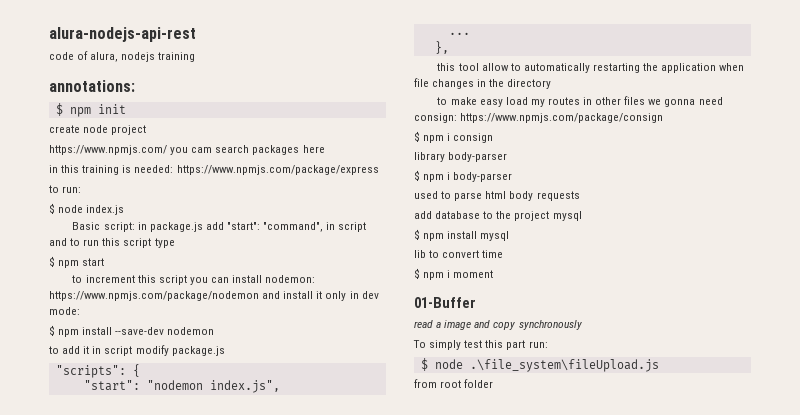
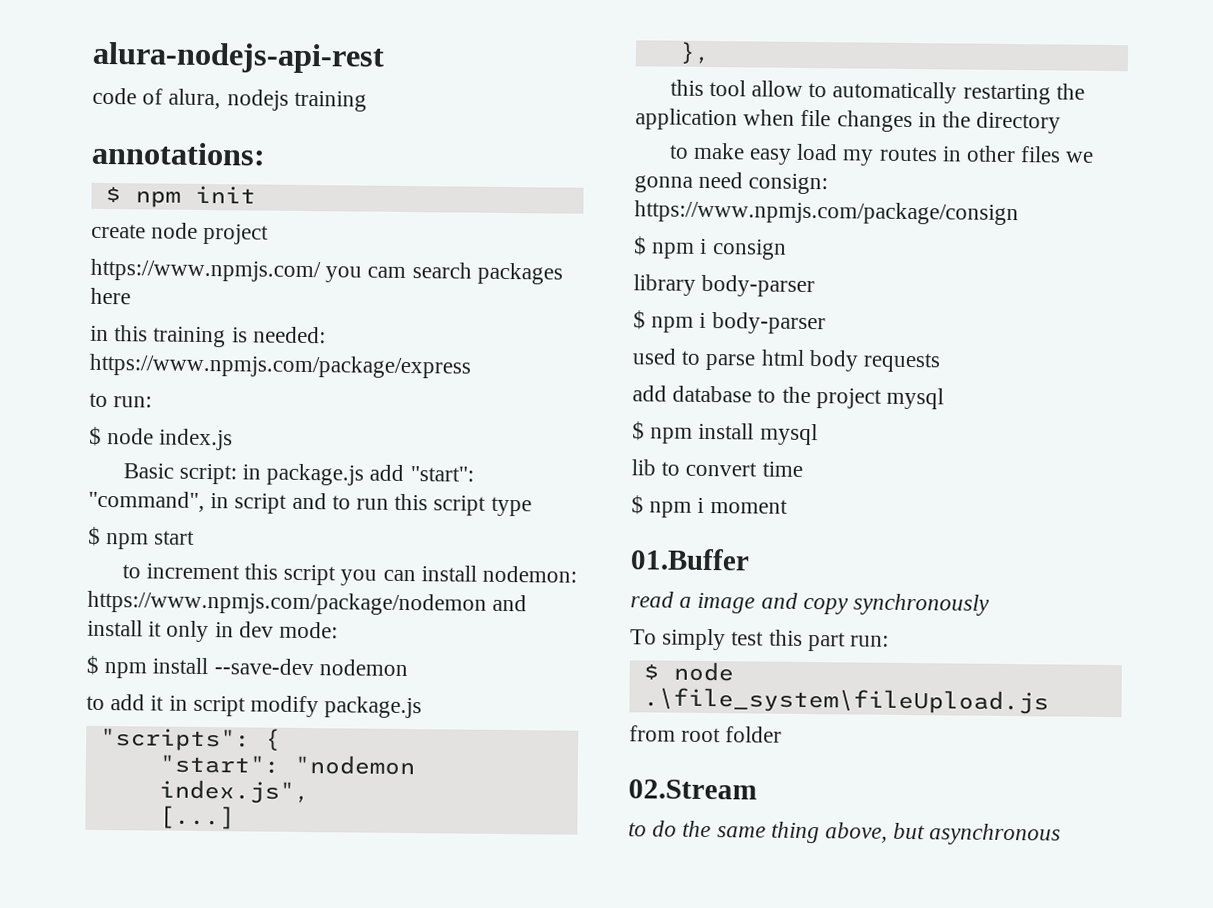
- ...
+ [...]
- 01-Buffer
+ 01.Buffer
+ 02.Stream
+ to do the same thing above, but asynchronous

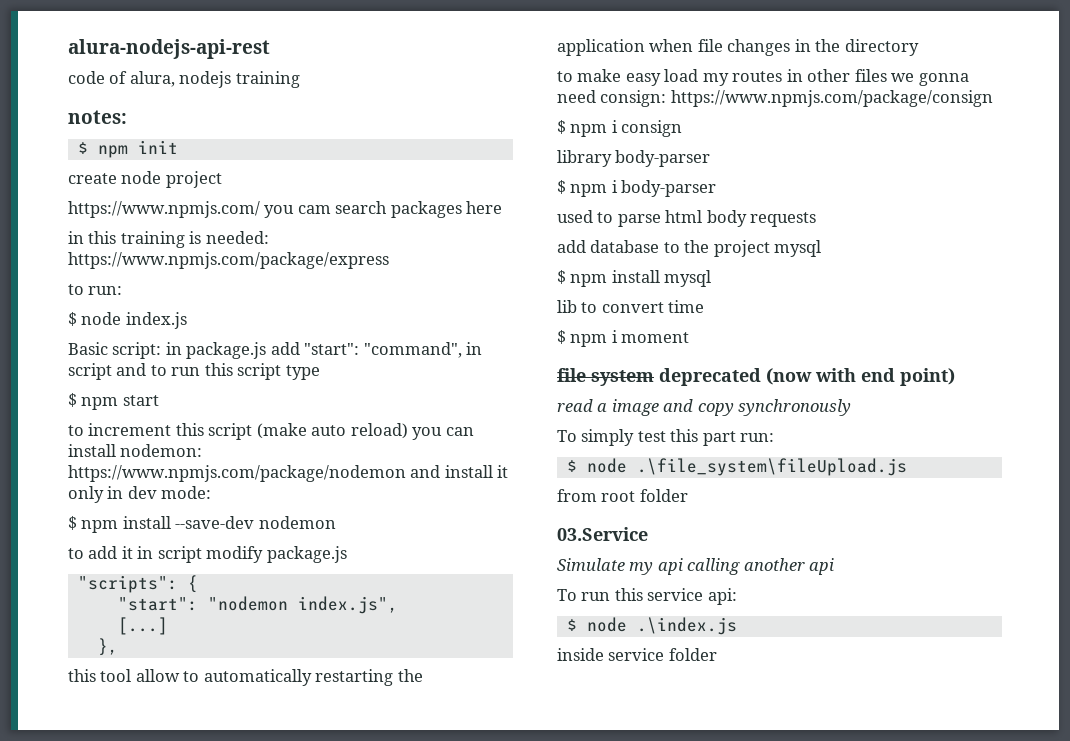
- annotations:
+ notes:
- to increment this script you can install nodemon: https://www.npmjs.com/package/nodemon and install it only in dev mode:
+ to increment this script (make auto reload) you can install nodemon: https://www.npmjs.com/package/nodemon and install it only in dev mode:
- 01.Buffer
+ file system deprecated (now with end point)
- 02.Stream
- to do the same thing above, but asynchronous
+ 03.Service
+ Simulate my api calling another api
+ To run this service api:
+ $ node .\index.js
+ inside service folder

